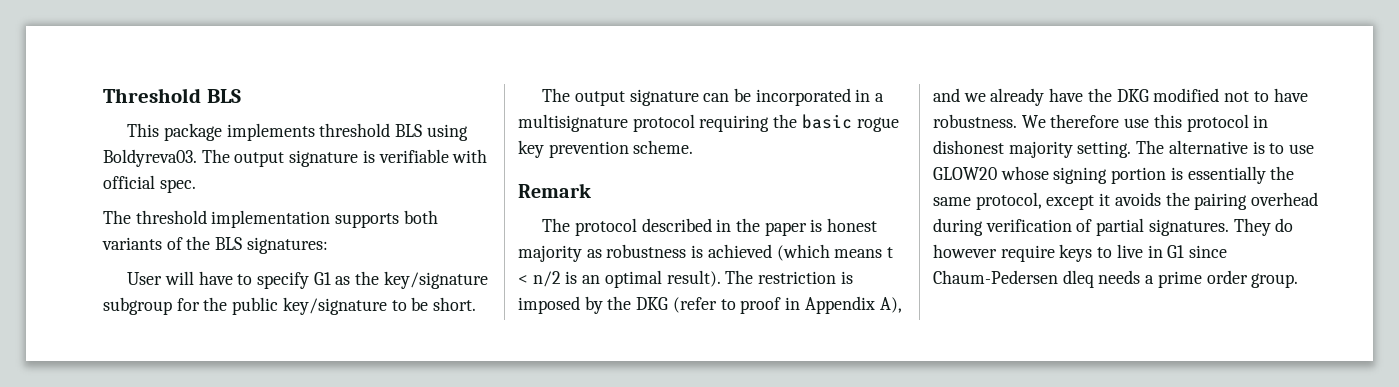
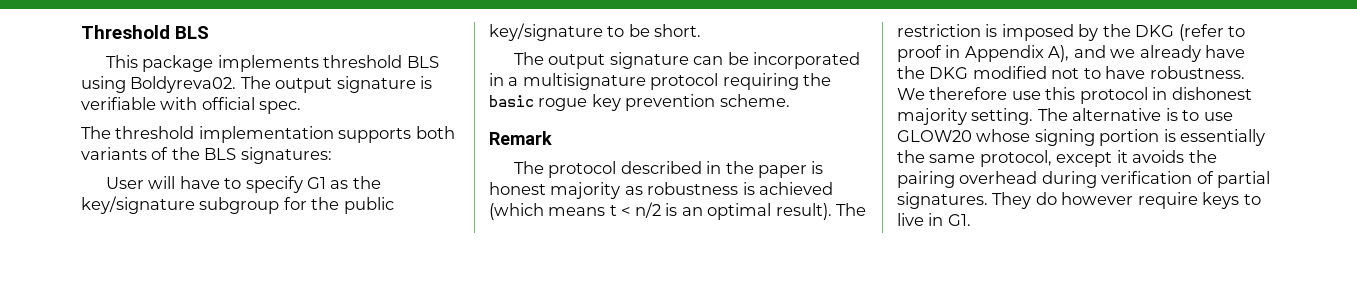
- This package implements threshold BLS using Boldyreva03.
+ This package implements threshold BLS using Boldyreva02.
- They do however require keys to live in G1 since Chaum-Pedersen dleq needs a prime order group.
+ They do however require keys to live in G1.

